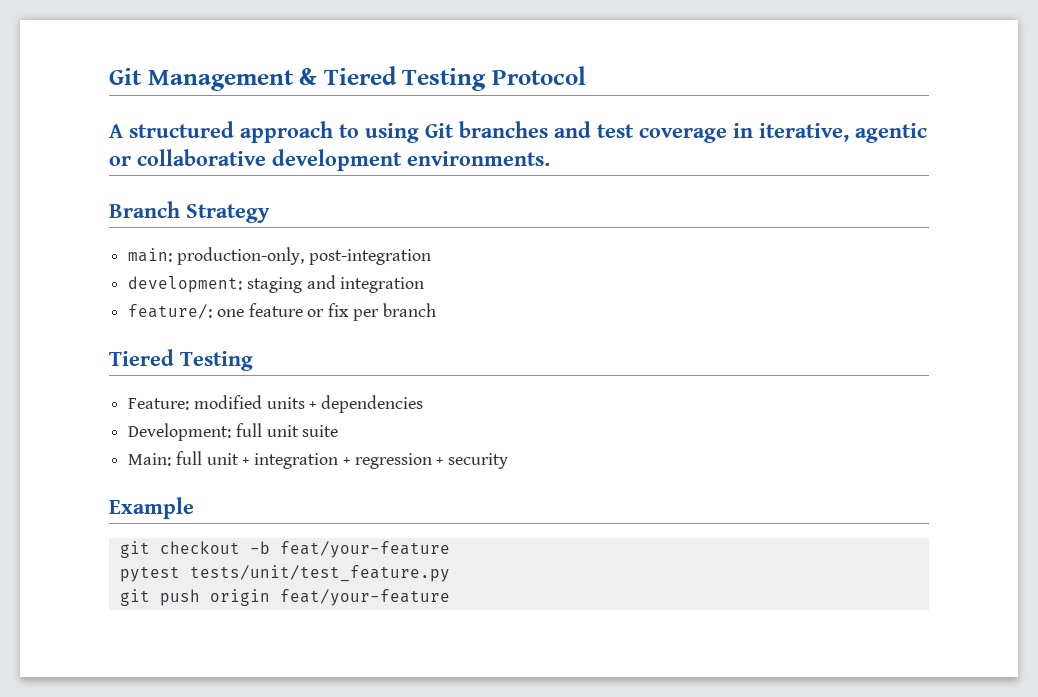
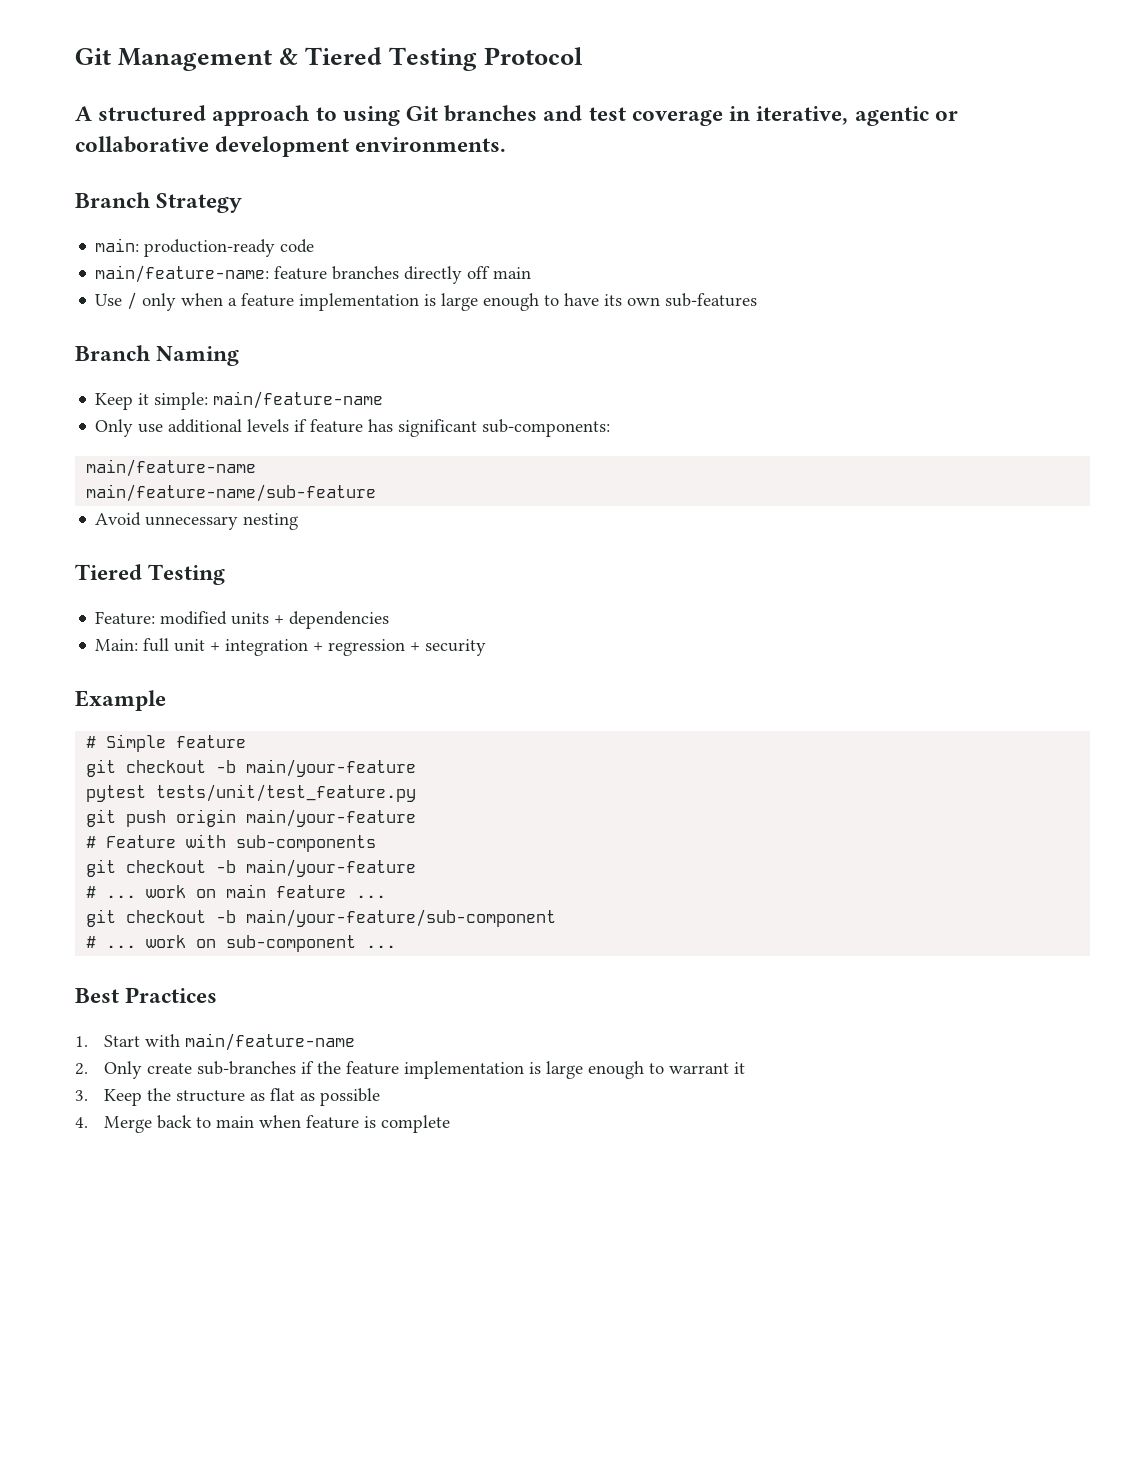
- main: production-only, post-integration
- development: staging and integration
- feature/: one feature or fix per branch
+ main: production-ready code
+ main/feature-name: feature branches directly off main
+ Use / only when a feature implementation is large enough to have its own sub-features
+ Branch Naming
+ Keep it simple: main/feature-name
+ Only use additional levels if feature has significant sub-components:
+ main/feature-name
+ main/feature-name/sub-feature
+ Avoid unnecessary nesting
- Development: full unit suite
- git checkout -b feat/your-feature
+ # Simple feature
+ git checkout -b main/your-feature
- git push origin feat/your-feature
+ git push origin main/your-feature
+ # Feature with sub-components
+ git checkout -b main/your-feature
+ # ... work on main feature ...
+ git checkout -b main/your-feature/sub-component
+ # ... work on sub-component ...
+ Best Practices
+ 1. Start with main/feature-name
+ 2. Only create sub-branches if the feature implementation is large enough to warrant it
+ 3. Keep the structure as flat as possible
+ 4. Merge back to main when feature is complete

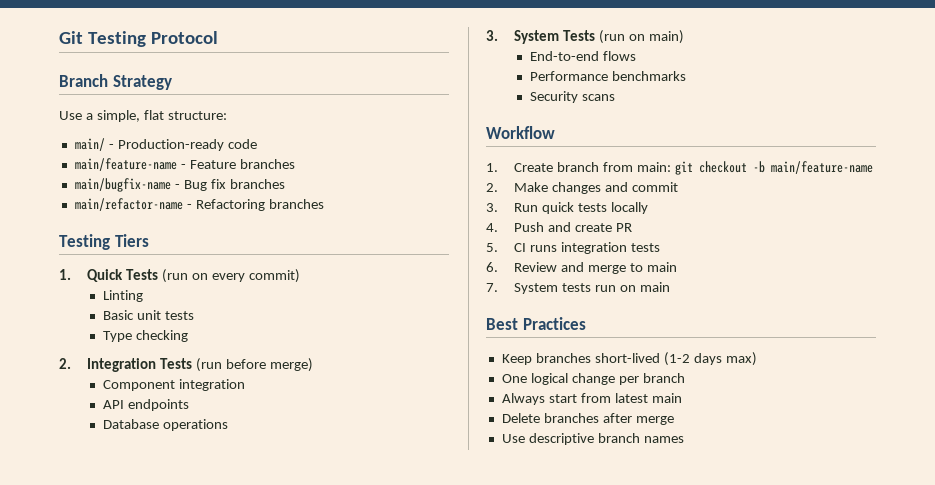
- Git Management & Tiered Testing Protocol
+ Git Testing Protocol
- A structured approach to using Git branches and test coverage in iterative, agentic or collaborative development environments.
  Branch Strategy
- main: production-ready code
- main/feature-name: feature branches directly off main
- Use / only when a feature implementation is large enough to have its own sub-features
- Branch Naming
- Keep it simple: main/feature-name
- Only use additional levels if feature has significant sub-components:
- main/feature-name
- main/feature-name/sub-feature
- Avoid unnecessary nesting
- Tiered Testing
- Feature: modified units + dependencies
- Main: full unit + integration + regression + security
- Example
- # Simple feature
- git checkout -b main/your-feature
- pytest tests/unit/test_feature.py
- git push origin main/your-feature
- # Feature with sub-components
- git checkout -b main/your-feature
- # ... work on main feature ...
- git checkout -b main/your-feature/sub-component
- # ... work on sub-component ...
+ Use a simple, flat structure:
+ main/ - Production-ready code
+ main/feature-name - Feature branches
+ main/bugfix-name - Bug fix branches
+ main/refactor-name - Refactoring branches
+ Testing Tiers
+ 1. Quick Tests (run on every commit)
+ Linting
+ Basic unit tests
+ Type checking
+ 2. Integration Tests (run before merge)
+ Component integration
+ API endpoints
+ Database operations
+ 3. System Tests (run on main)
+ End-to-end flows
+ Performance benchmarks
+ Security scans
+ Workflow
+ 1. Create branch from main: git checkout -b main/feature-name
+ 2. Make changes and commit
+ 3. Run quick tests locally
+ 4. Push and create PR
+ 5. CI runs integration tests
+ 6. Review and merge to main
+ 7. System tests run on main
  Best Practices
- 1. Start with main/feature-name
- 2. Only create sub-branches if the feature implementation is large enough to warrant it
- 3. Keep the structure as flat as possible
- 4. Merge back to main when feature is complete
+ Keep branches short-lived (1-2 days max)
+ One logical change per branch
+ Always start from latest main
+ Delete branches after merge
+ Use descriptive branch names

